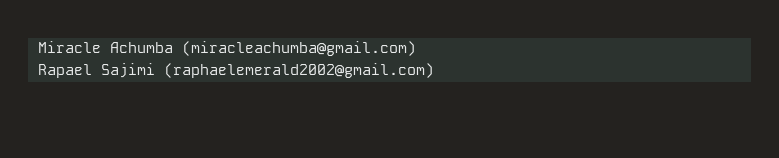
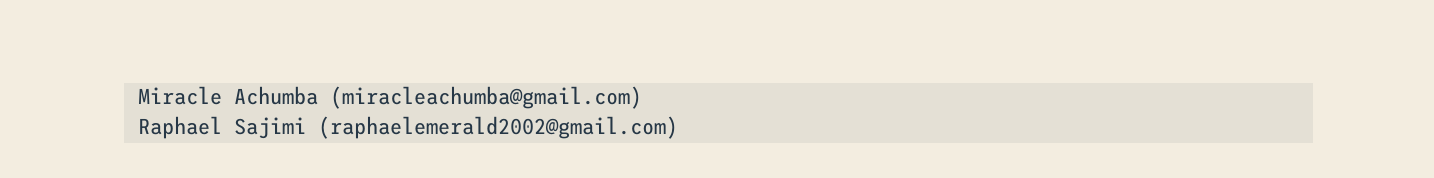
- Rapael Sajimi (raphaelemerald2002@gmail.com)
+ Raphael Sajimi (raphaelemerald2002@gmail.com)

